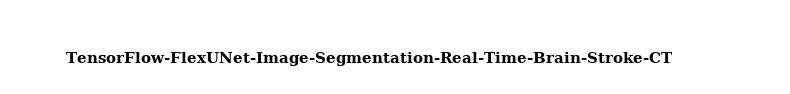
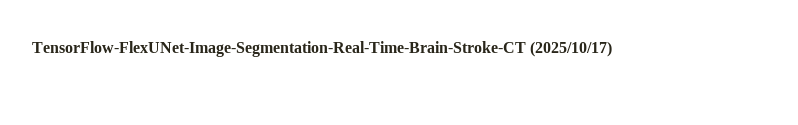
- TensorFlow-FlexUNet-Image-Segmentation-Real-Time-Brain-Stroke-CT
+ TensorFlow-FlexUNet-Image-Segmentation-Real-Time-Brain-Stroke-CT (2025/10/17)

